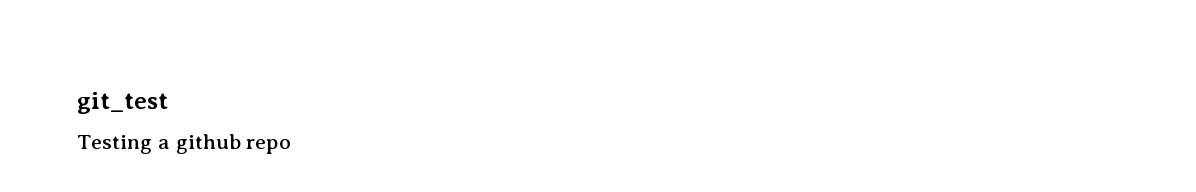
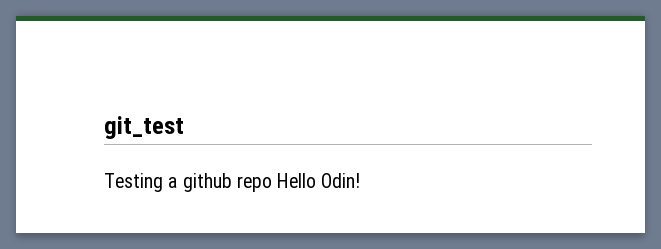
- Testing a github repo
+ Testing a github repo Hello Odin!

